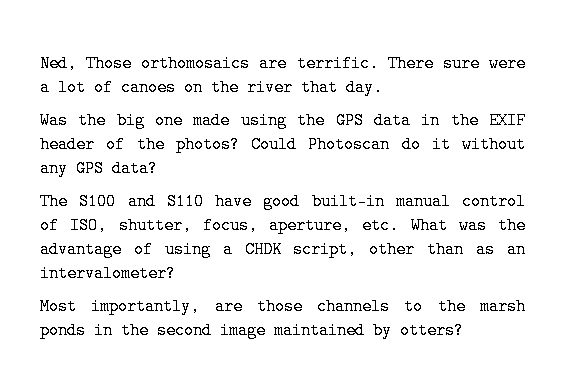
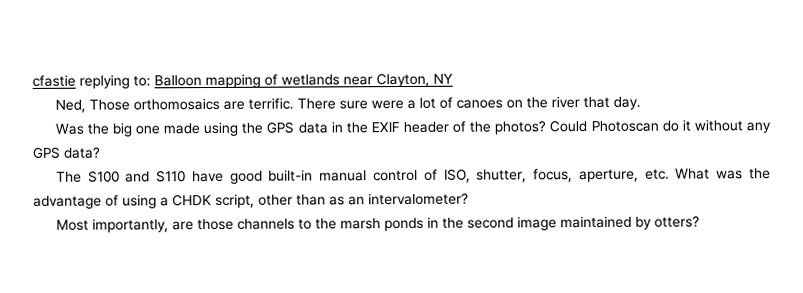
+ cfastie replying to: Balloon mapping of wetlands near Clayton, NY

